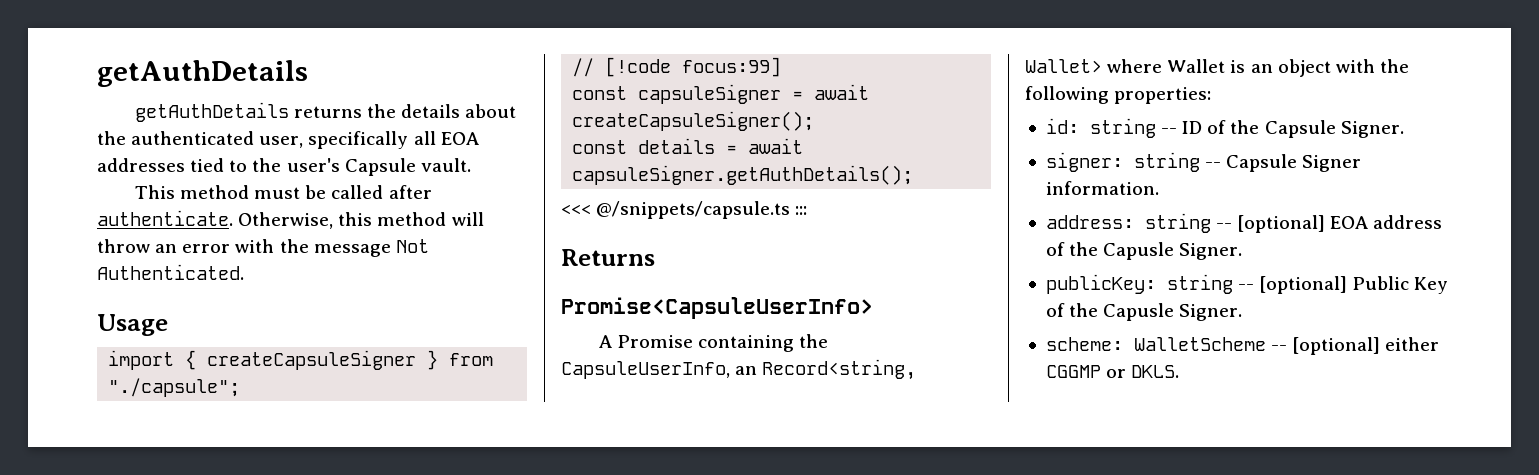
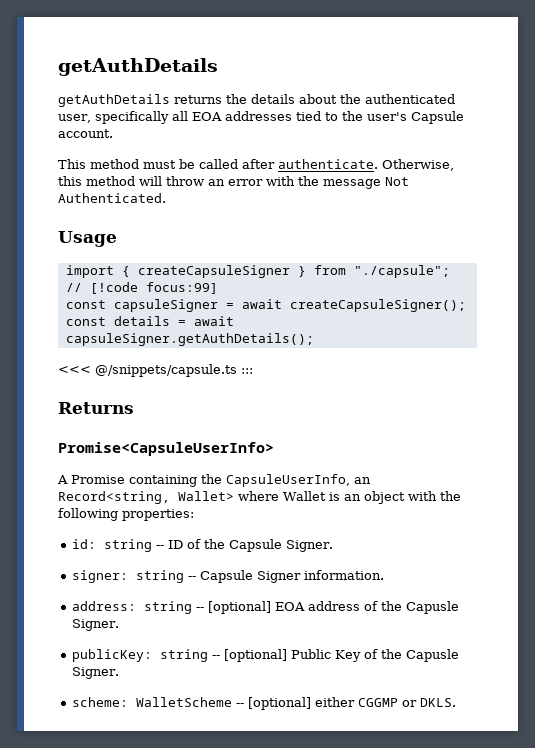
- getAuthDetails returns the details about the authenticated user, specifically all EOA addresses tied to the user's Capsule vault.
+ getAuthDetails returns the details about the authenticated user, specifically all EOA addresses tied to the user's Capsule account.

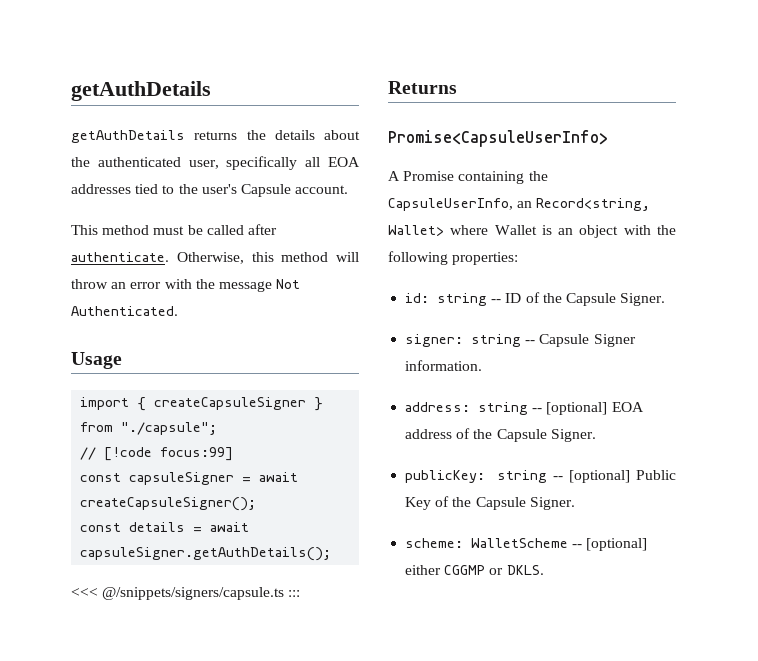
- <<< @/snippets/capsule.ts :::
+ <<< @/snippets/signers/capsule.ts :::
- address: string -- [optional] EOA address of the Capusle Signer.
+ address: string -- [optional] EOA address of the Capsule Signer.
- publicKey: string -- [optional] Public Key of the Capusle Signer.
+ publicKey: string -- [optional] Public Key of the Capsule Signer.

